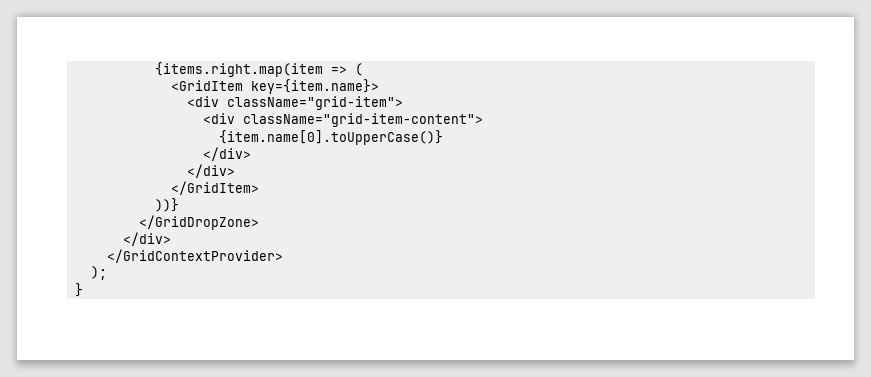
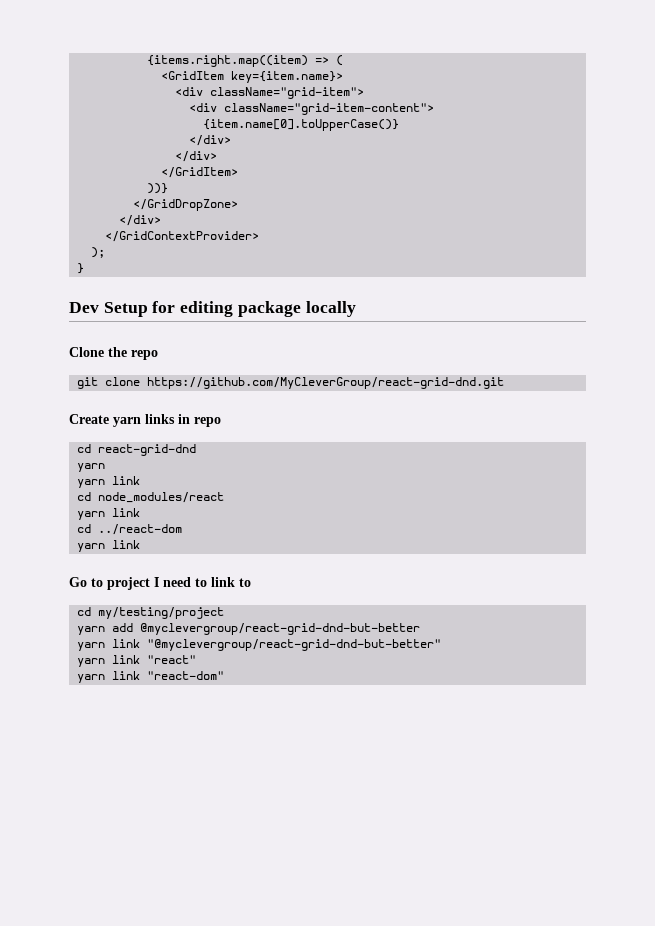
- {items.right.map(item => (
+ {items.right.map((item) => (
+ Dev Setup for editing package locally
+ Clone the repo
+ git clone https://github.com/MyCleverGroup/react-grid-dnd.git
+ Create yarn links in repo
+ cd react-grid-dnd
+ yarn
+ yarn link
+ cd node_modules/react
+ yarn link
+ cd ../react-dom
+ yarn link
+ Go to project I need to link to
+ cd my/testing/project
+ yarn add @myclevergroup/react-grid-dnd-but-better
+ yarn link "@myclevergroup/react-grid-dnd-but-better"
+ yarn link "react"
+ yarn link "react-dom"

